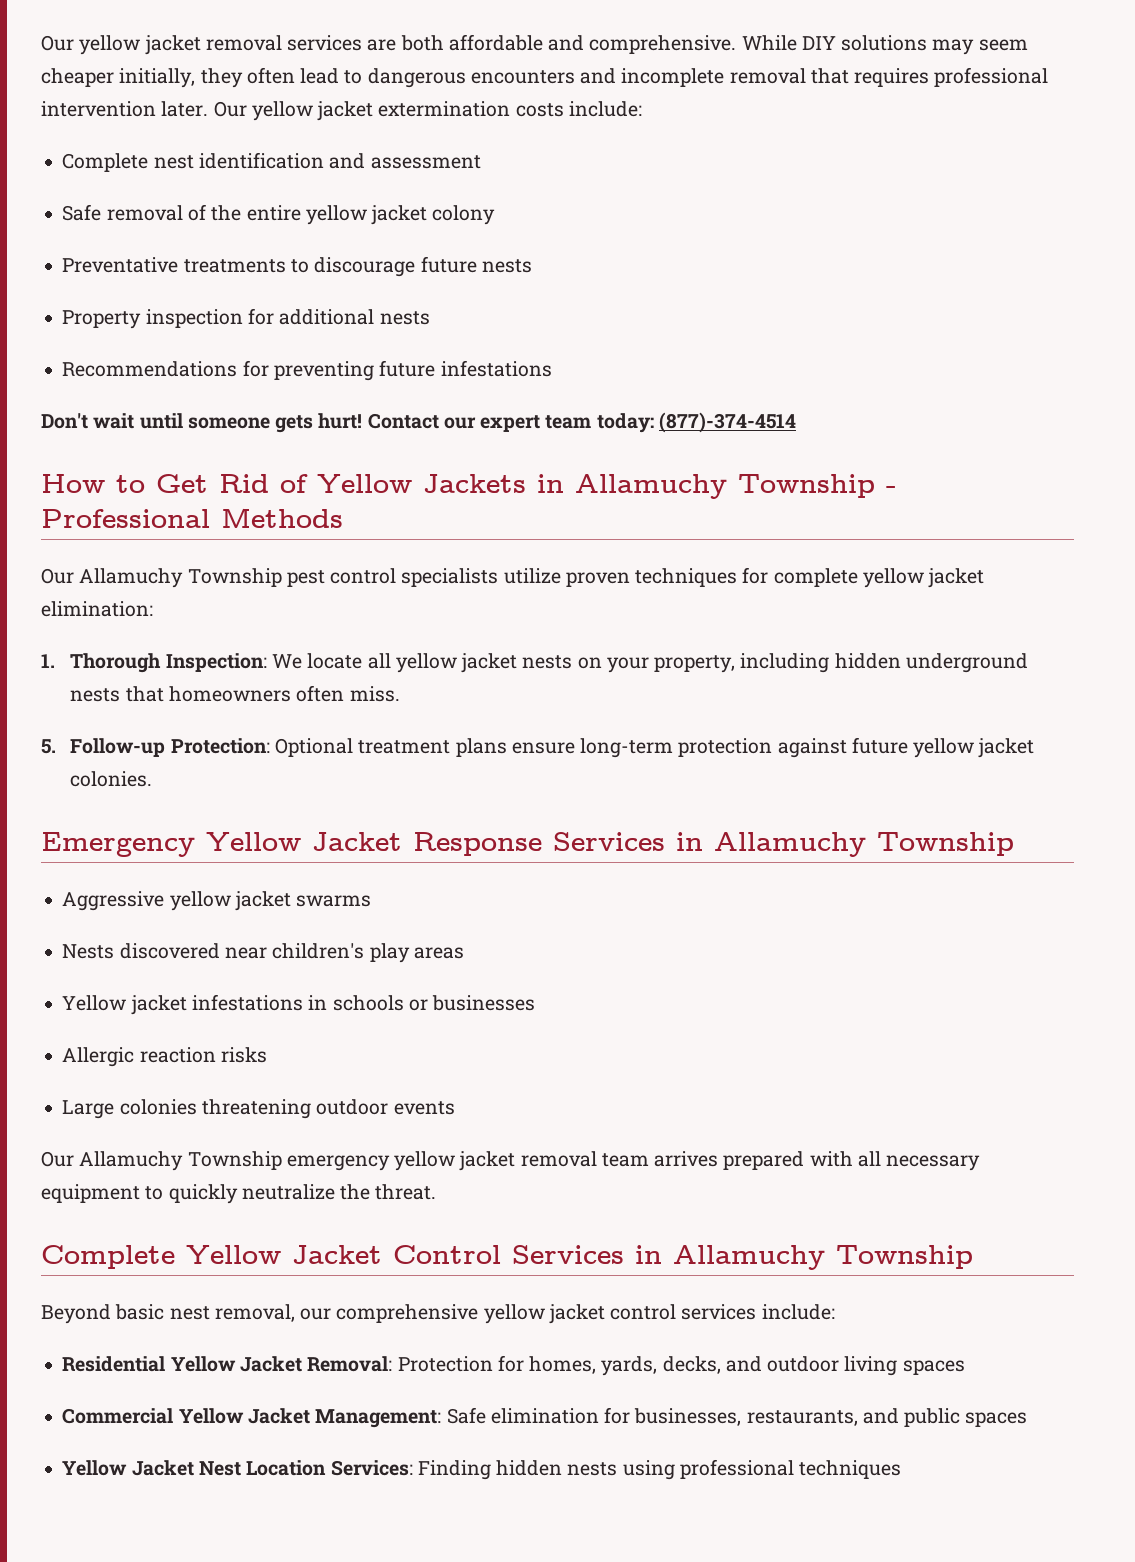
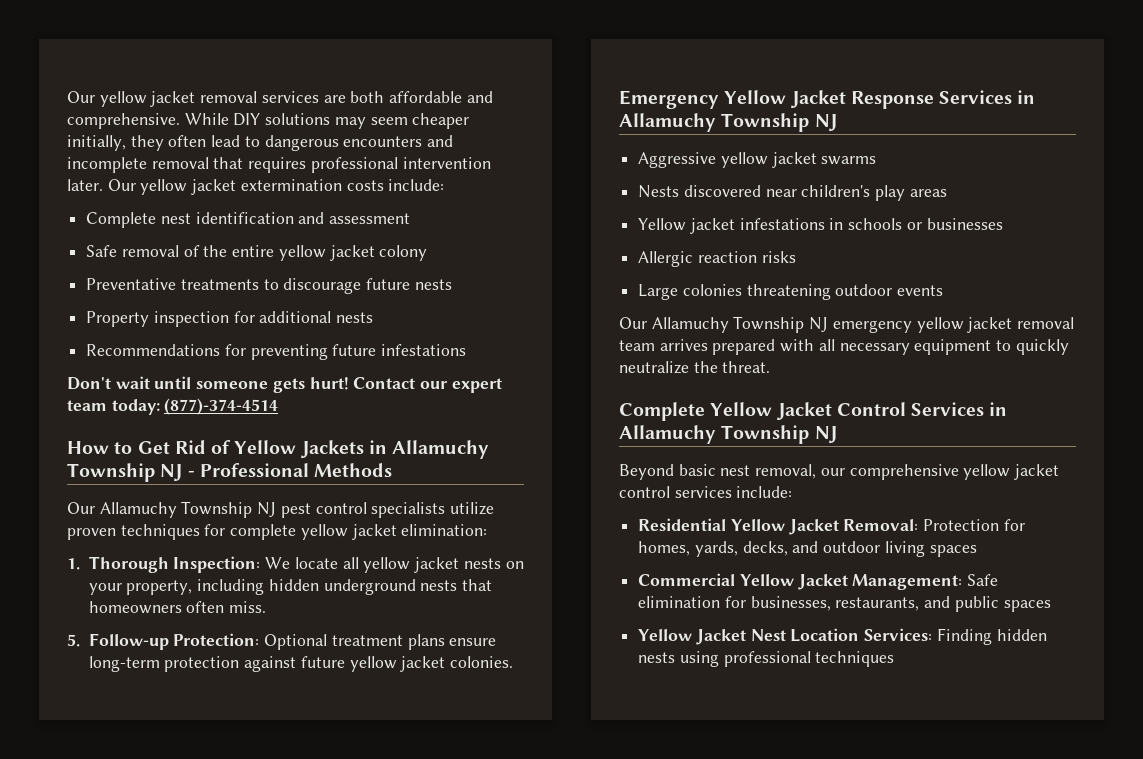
- How to Get Rid of Yellow Jackets in Allamuchy Township - Professional Methods
+ How to Get Rid of Yellow Jackets in Allamuchy Township NJ - Professional Methods
- Our Allamuchy Township pest control specialists utilize proven techniques for complete yellow jacket elimination:
+ Our Allamuchy Township NJ pest control specialists utilize proven techniques for complete yellow jacket elimination:
- Emergency Yellow Jacket Response Services in Allamuchy Township
+ Emergency Yellow Jacket Response Services in Allamuchy Township NJ
- Our Allamuchy Township emergency yellow jacket removal team arrives prepared with all necessary equipment to quickly neutralize the threat.
+ Our Allamuchy Township NJ emergency yellow jacket removal team arrives prepared with all necessary equipment to quickly neutralize the threat.
- Complete Yellow Jacket Control Services in Allamuchy Township
+ Complete Yellow Jacket Control Services in Allamuchy Township NJ

